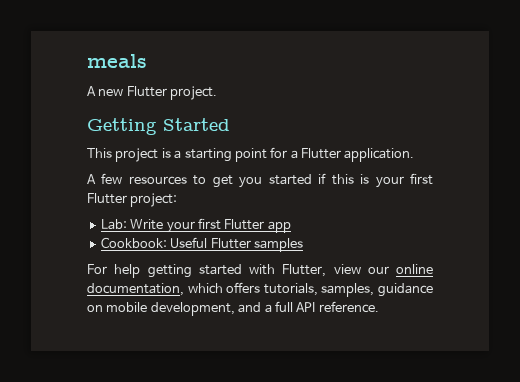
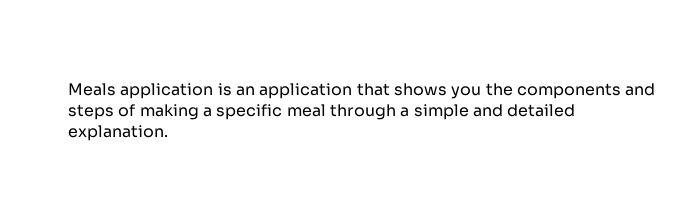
- meals
- A new Flutter project.
- Getting Started
- This project is a starting point for a Flutter application.
- A few resources to get you started if this is your first Flutter project:
- Lab: Write your first Flutter app
- Cookbook: Useful Flutter samples
- For help getting started with Flutter, view our online documentation, which offers tutorials, samples, guidance on mobile development, and a full API reference.
+ Meals application is an application that shows you the components and steps of making a specific meal through a simple and detailed explanation.

